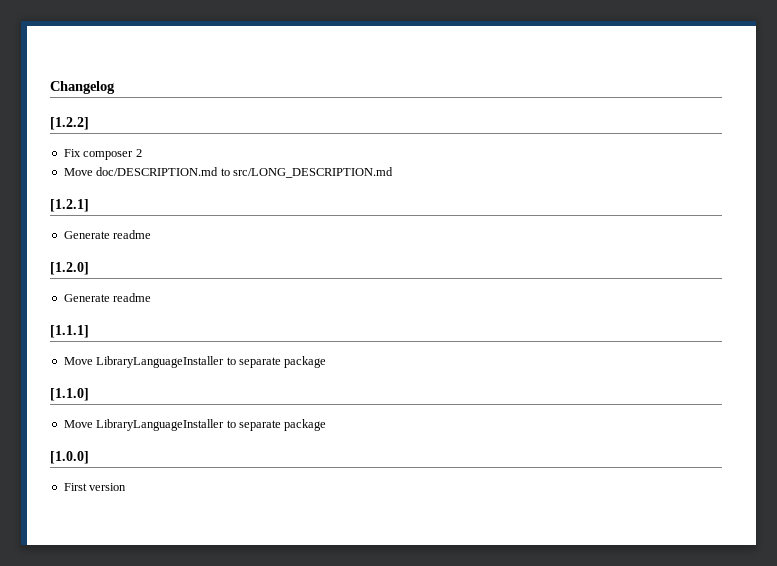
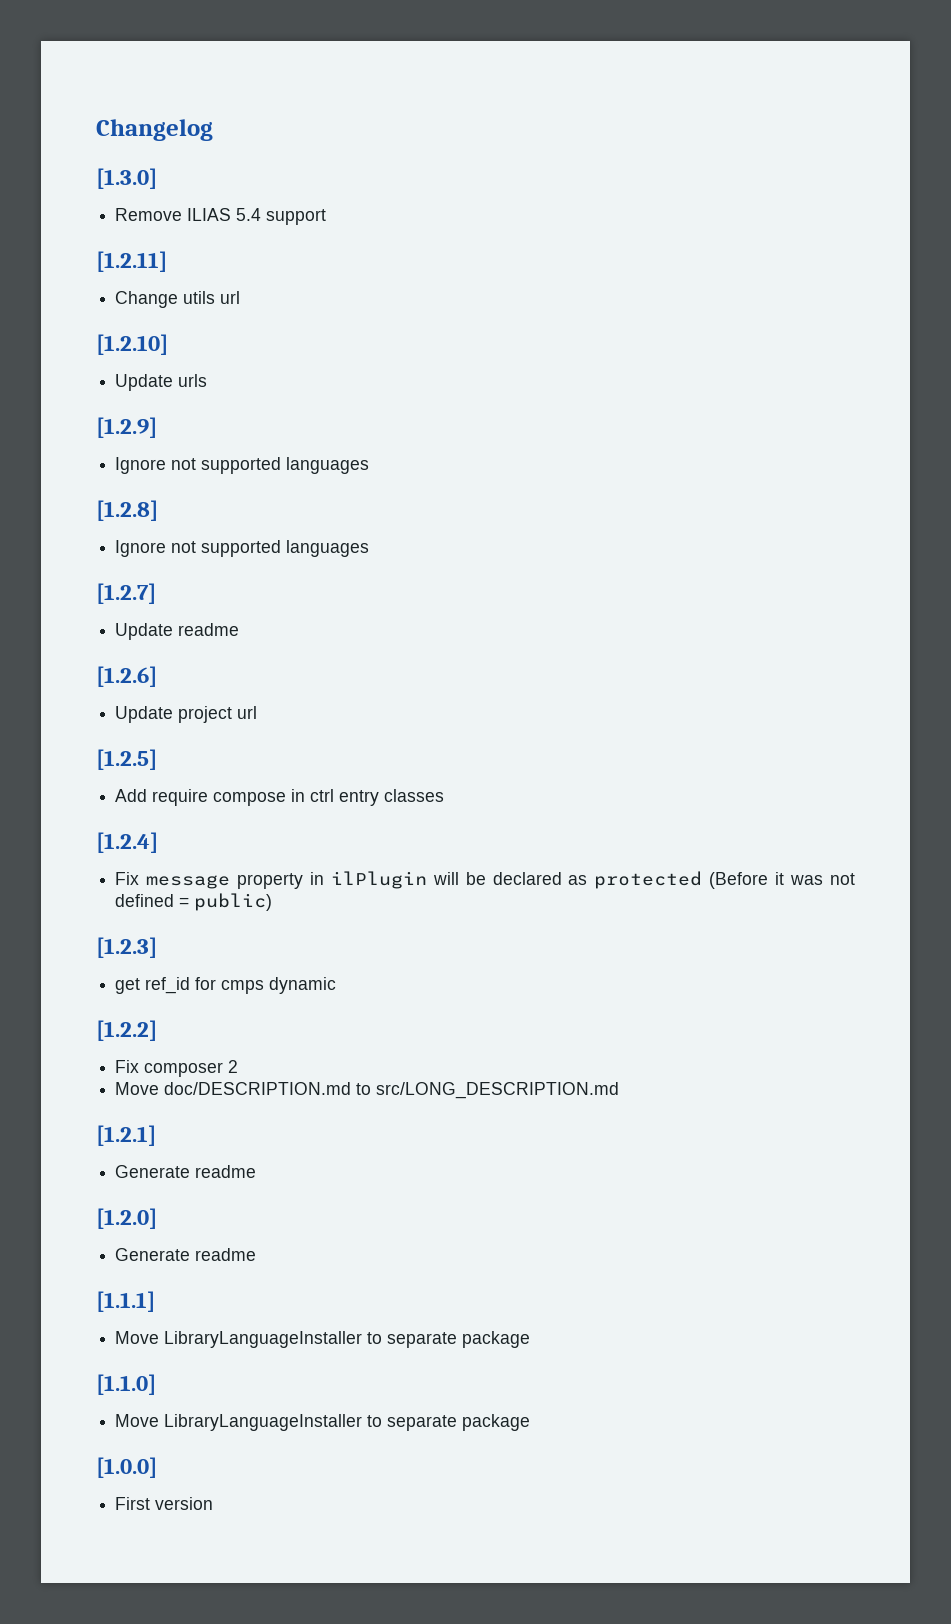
+ [1.3.0]
+ Remove ILIAS 5.4 support
+ [1.2.11]
+ Change utils url
+ [1.2.10]
+ Update urls
+ [1.2.9]
+ Ignore not supported languages
+ [1.2.8]
+ Ignore not supported languages
+ [1.2.7]
+ Update readme
+ [1.2.6]
+ Update project url
+ [1.2.5]
+ Add require compose in ctrl entry classes
+ [1.2.4]
+ Fix message property in ilPlugin will be declared as protected (Before it was not defined = public)
+ [1.2.3]
+ get ref_id for cmps dynamic

